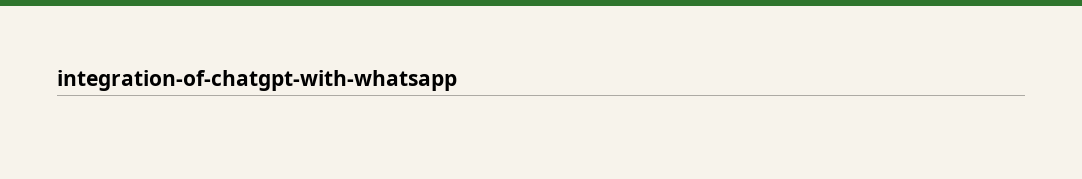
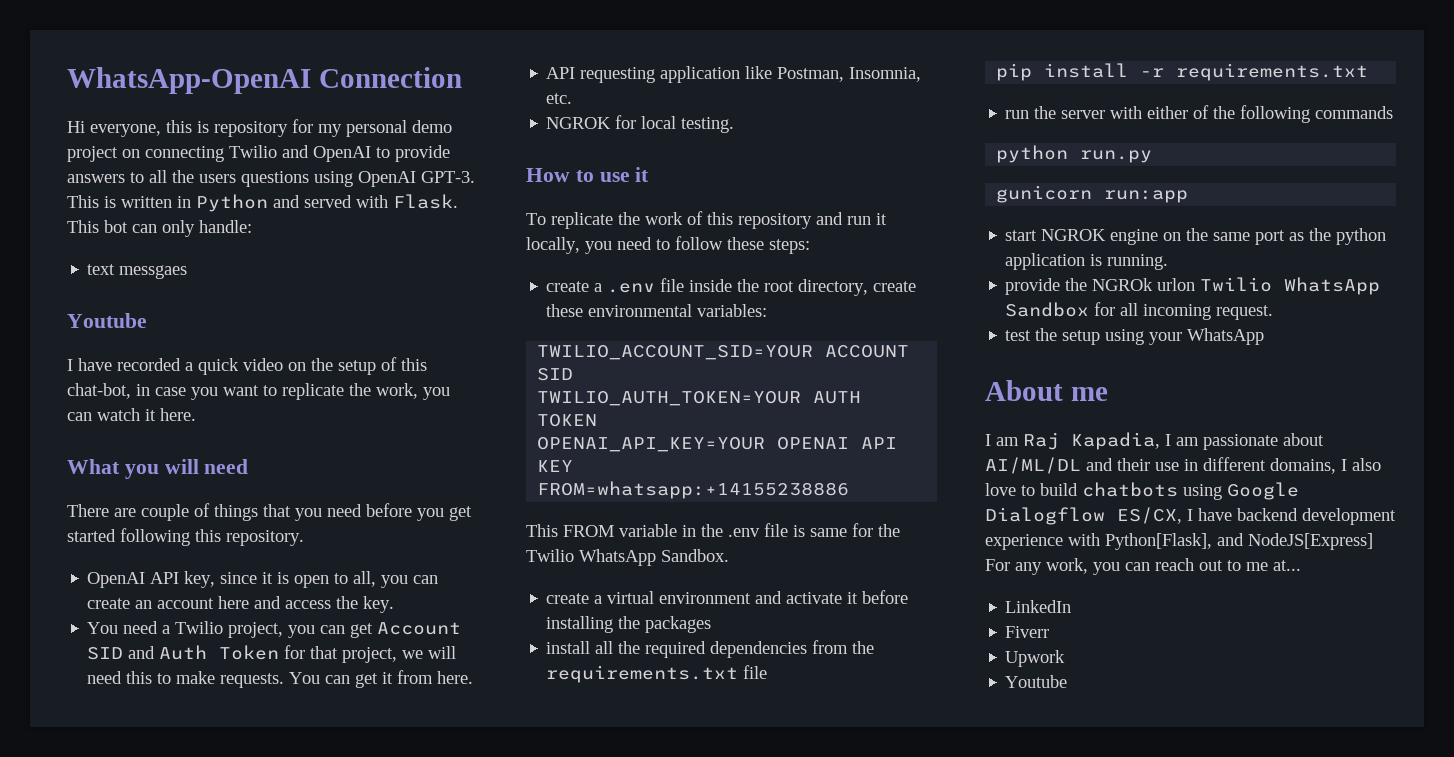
- integration-of-chatgpt-with-whatsapp
+ WhatsApp-OpenAI Connection
+ Hi everyone, this is repository for my personal demo project on connecting Twilio and OpenAI to provide answers to all the users questions using OpenAI GPT-3. This is written in Python and served with Flask. This bot can only handle:
+ text messgaes
+ Youtube
+ I have recorded a quick video on the setup of this chat-bot, in case you want to replicate the work, you can watch it here.
+ What you will need
+ There are couple of things that you need before you get started following this repository.
+ OpenAI API key, since it is open to all, you can create an account here and access the key.
+ You need a Twilio project, you can get Account SID and Auth Token for that project, we will need this to make requests. You can get it from here.
+ API requesting application like Postman, Insomnia, etc.
+ NGROK for local testing.
+ How to use it
+ To replicate the work of this repository and run it locally, you need to follow these steps:
+ create a .env file inside the root directory, create these environmental variables:
+ TWILIO_ACCOUNT_SID=YOUR ACCOUNT SID
+ TWILIO_AUTH_TOKEN=YOUR AUTH TOKEN
+ OPENAI_API_KEY=YOUR OPENAI API KEY
+ FROM=whatsapp:+14155238886
+ This FROM variable in the .env file is same for the Twilio WhatsApp Sandbox.
+ create a virtual environment and activate it before installing the packages
+ install all the required dependencies from the requirements.txt file
+ pip install -r requirements.txt
+ run the server with either of the following commands
+ python run.py
+ gunicorn run:app
+ start NGROK engine on the same port as the python application is running.
+ provide the NGROk urlon Twilio WhatsApp Sandbox for all incoming request.
+ test the setup using your WhatsApp
+ About me
+ I am Raj Kapadia, I am passionate about AI/ML/DL and their use in different domains, I also love to build chatbots using Google Dialogflow ES/CX, I have backend development experience with Python[Flask], and NodeJS[Express] For any work, you can reach out to me at...
+ LinkedIn
+ Fiverr
+ Upwork
+ Youtube

